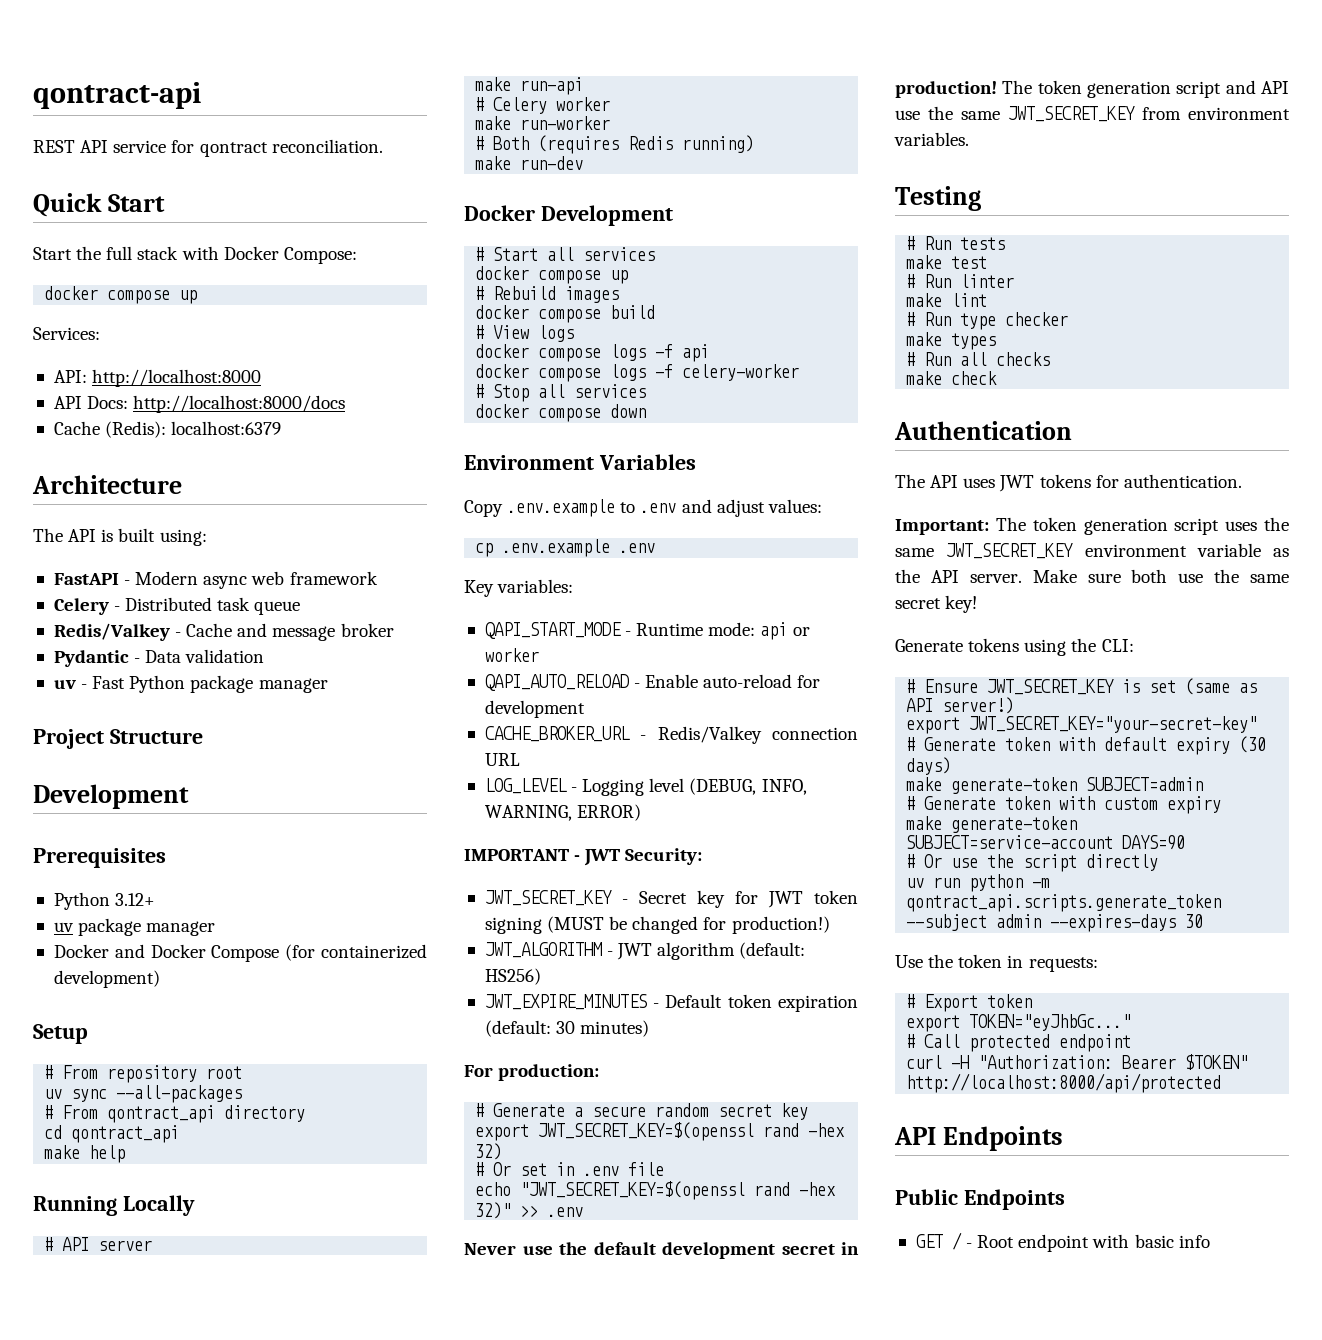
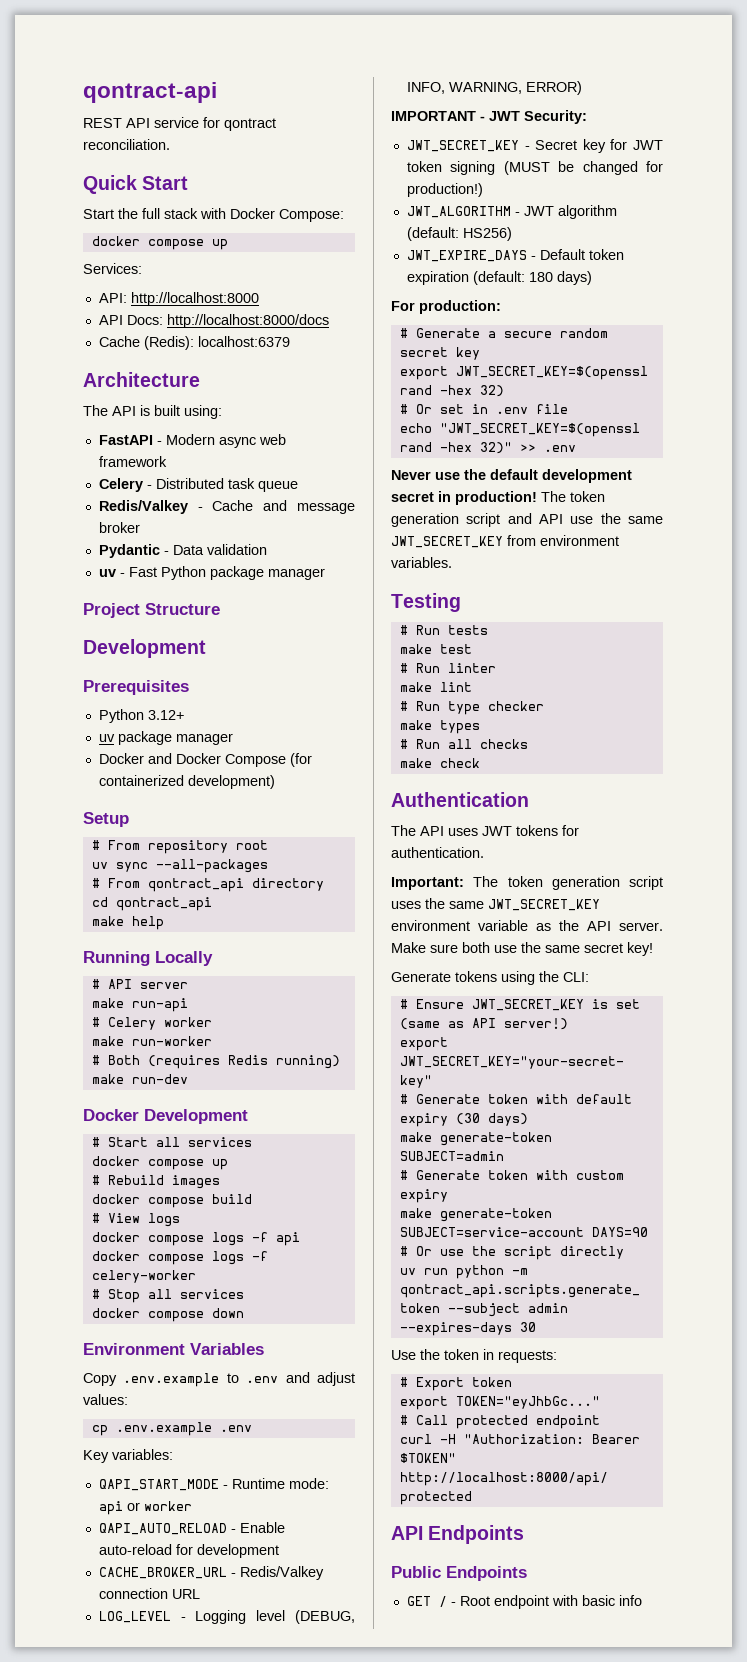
- JWT_EXPIRE_MINUTES - Default token expiration (default: 30 minutes)
+ JWT_EXPIRE_DAYS - Default token expiration (default: 180 days)

